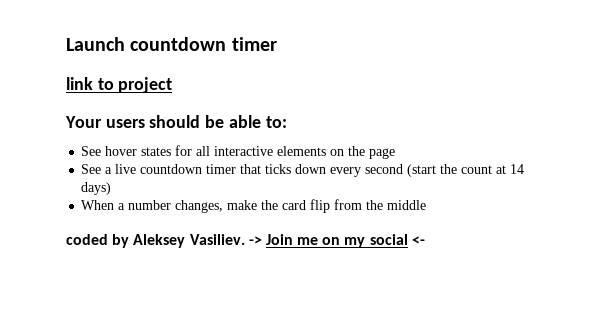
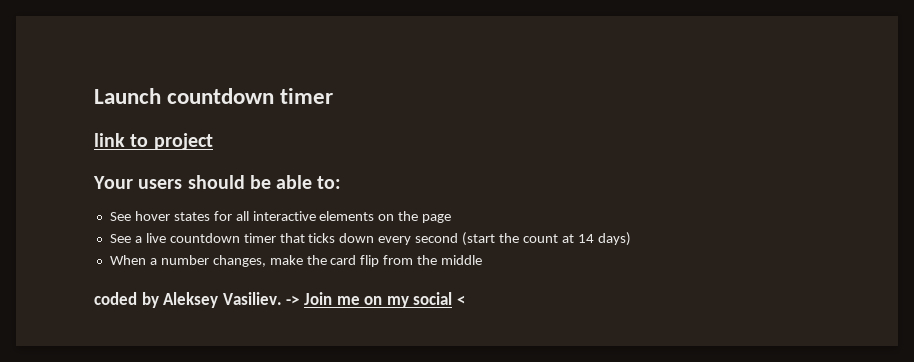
- -> Join me on my social <-
+ -> Join me on my social <

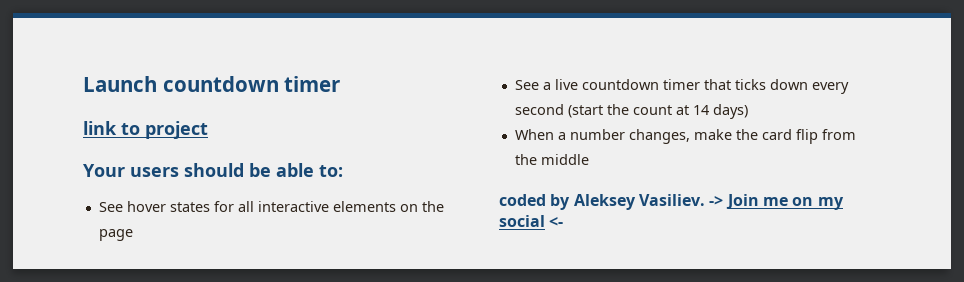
- -> Join me on my social <
+ -> Join me on my social <-

